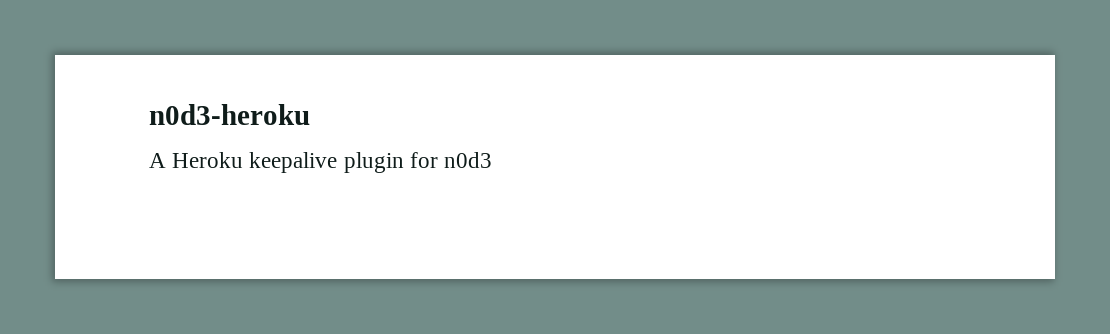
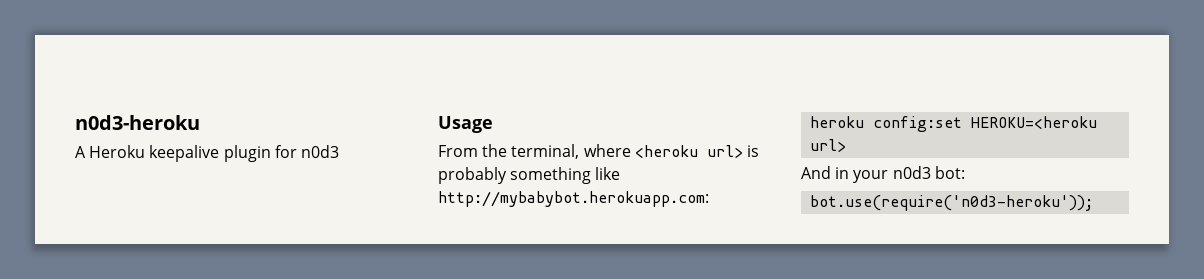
+ Usage
+ From the terminal, where <heroku url> is probably something like http://mybabybot.herokuapp.com:
+ heroku config:set HEROKU=<heroku url>
+ And in your n0d3 bot:
+ bot.use(require('n0d3-heroku'));

